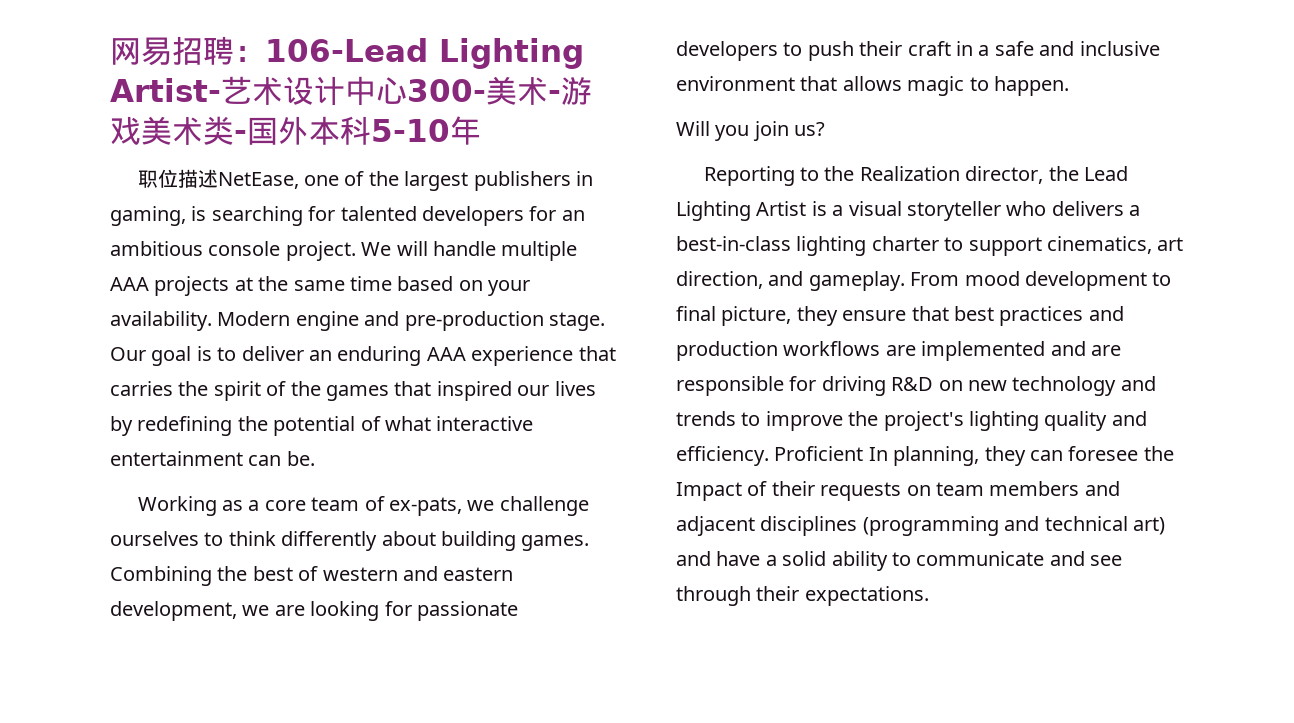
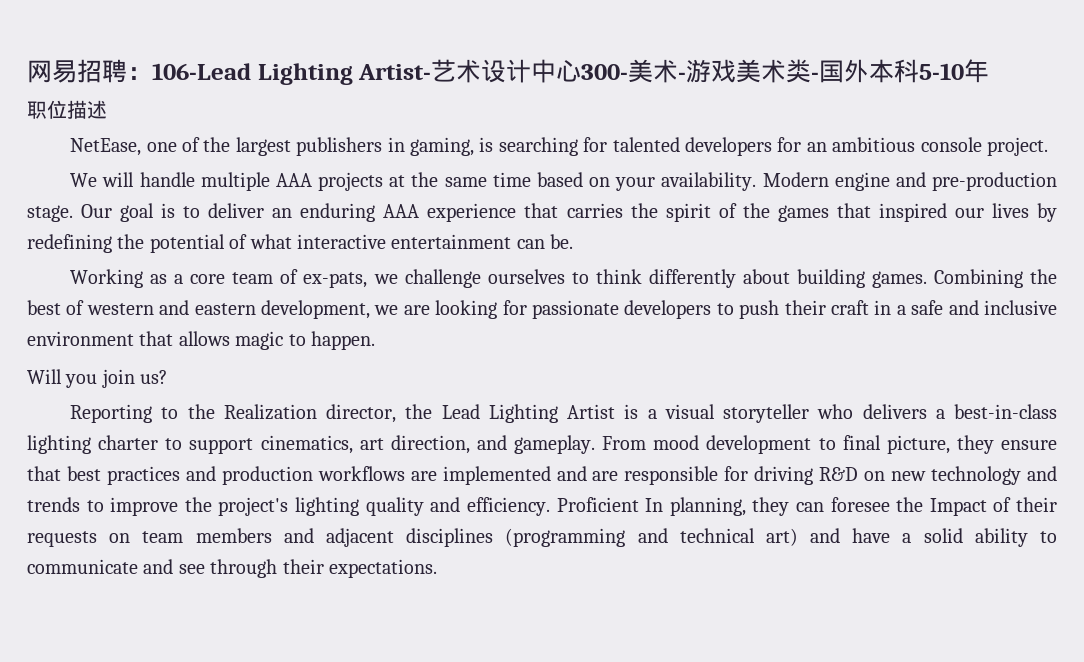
- 职位描述NetEase, one of the largest publishers in gaming, is searching for talented developers for an ambitious console project. We will handle multiple AAA projects at the same time based on your availability.
+ 职位描述
+ NetEase, one of the largest publishers in gaming, is searching for talented developers for an ambitious console project.
+ We will handle multiple AAA projects at the same time based on your availability.

